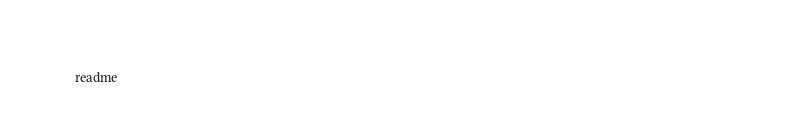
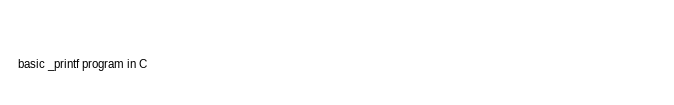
- readme
+ basic _printf program in C

